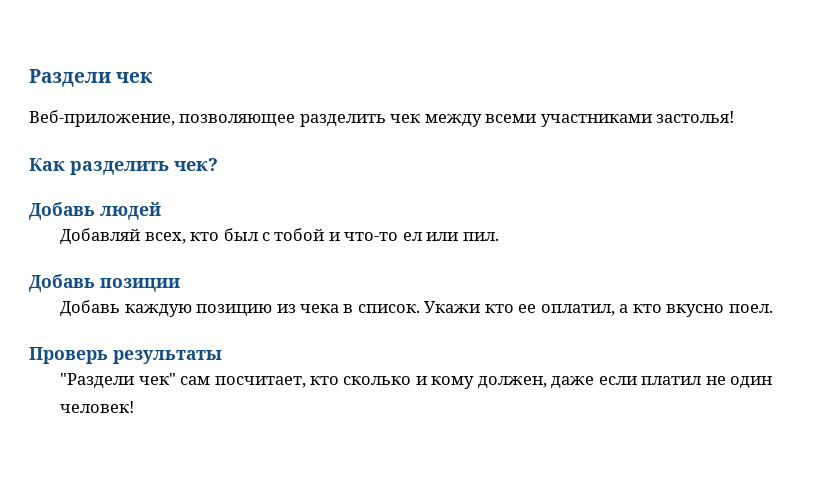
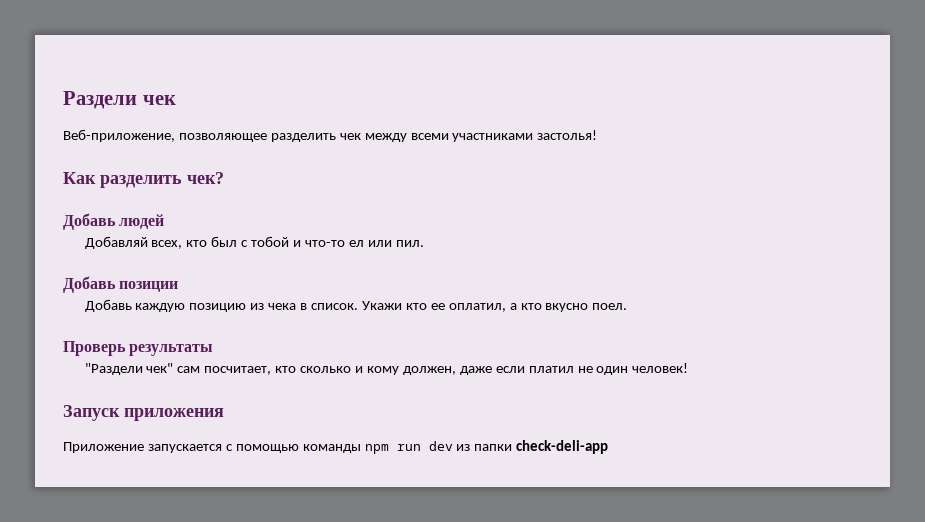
+ Запуск приложения
+ Приложение запускается с помощью команды npm run dev из папки check-deli-app

